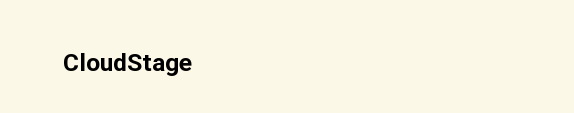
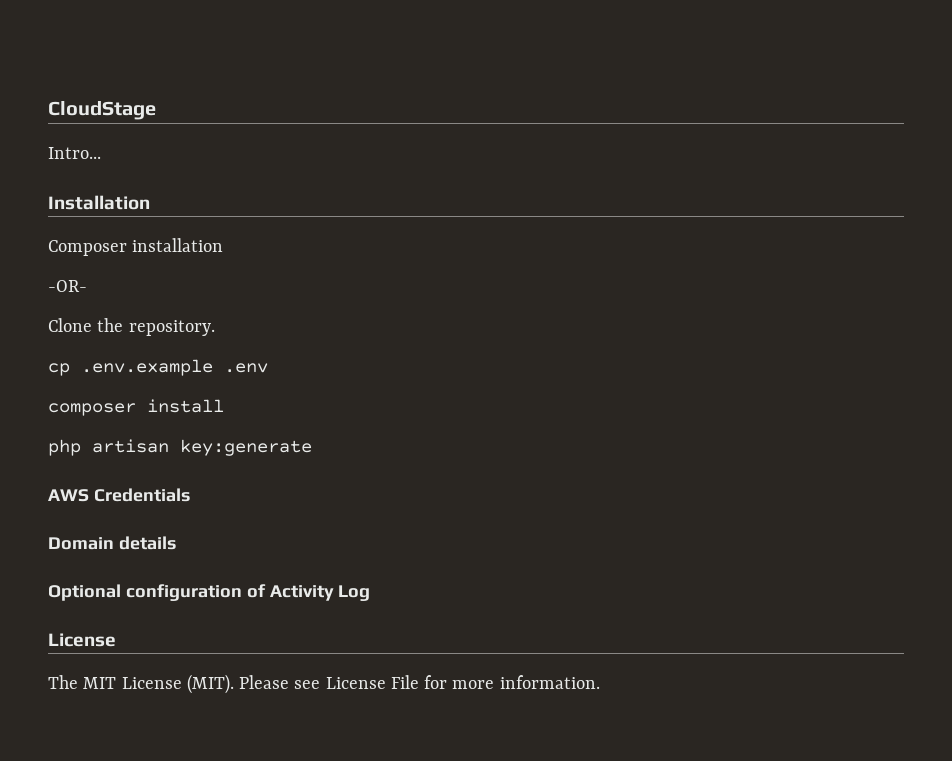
+ Intro...
+ Installation
+ Composer installation
+ -OR-
+ Clone the repository.
+ cp .env.example .env
+ composer install
+ php artisan key:generate
+ AWS Credentials
+ Domain details
+ Optional configuration of Activity Log
+ License
+ The MIT License (MIT). Please see License File for more information.

